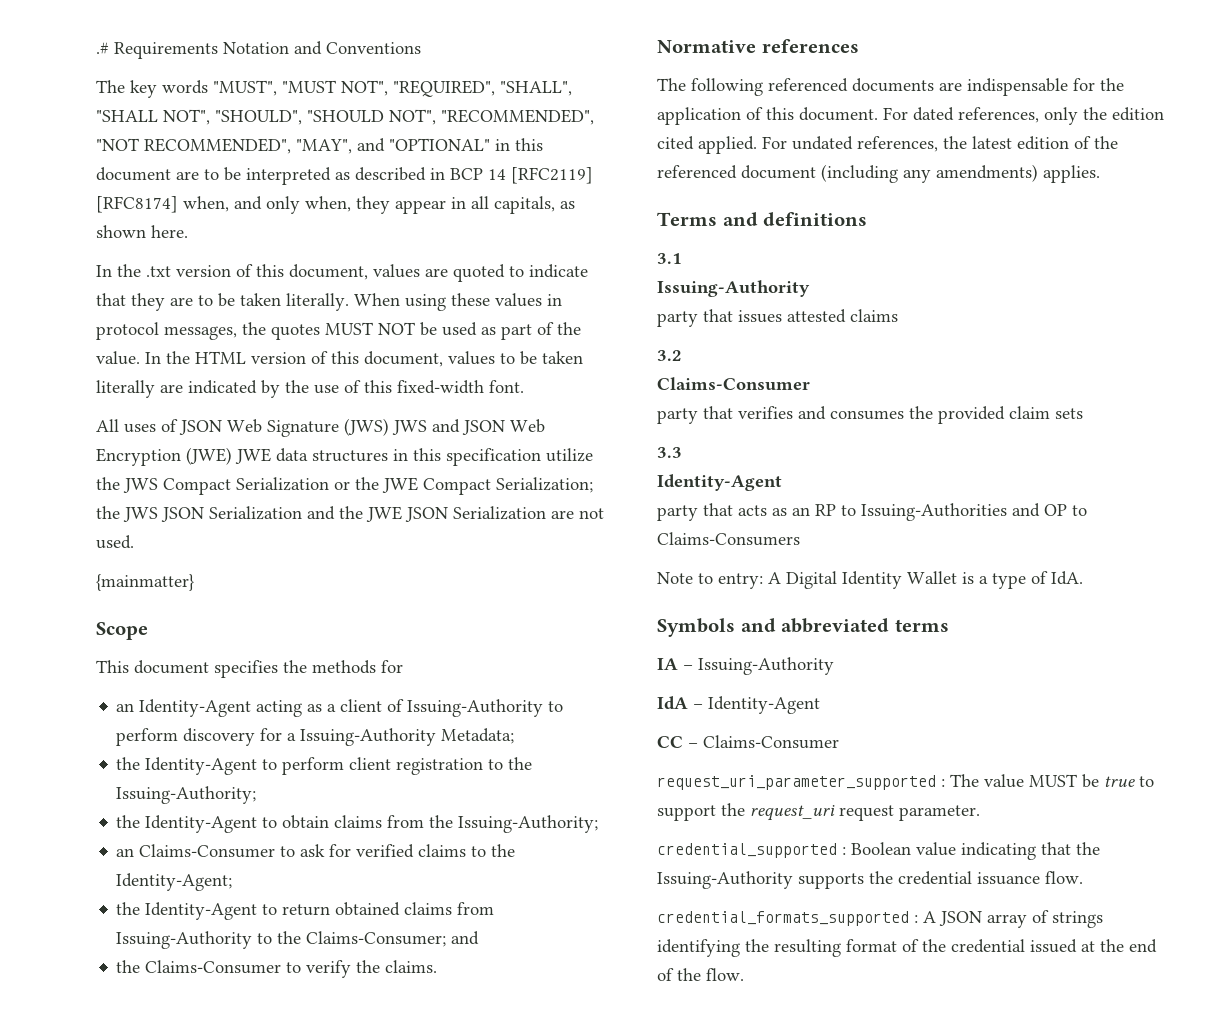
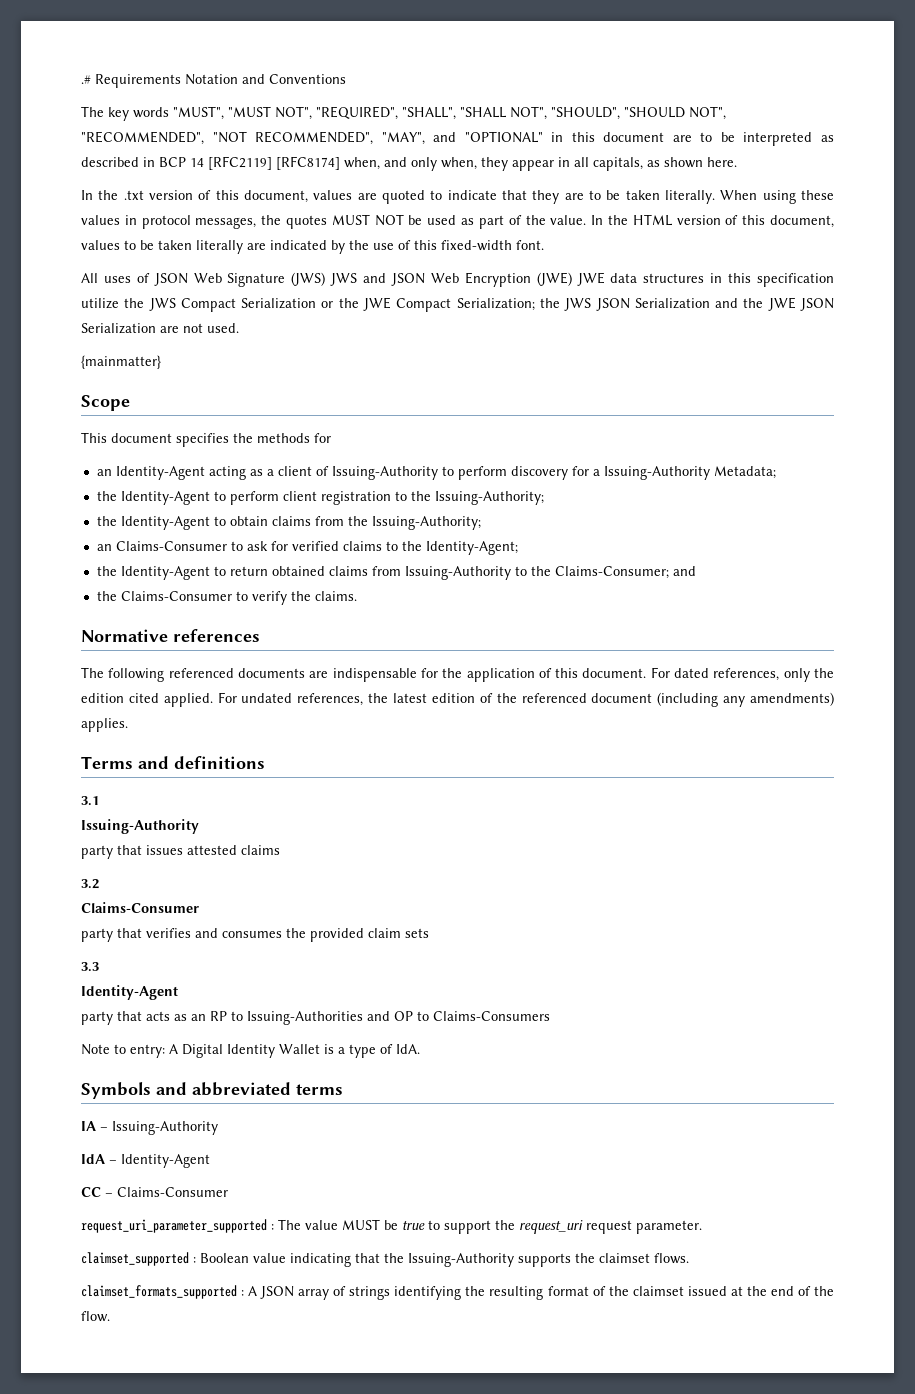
- credential_supported : Boolean value indicating that the Issuing-Authority supports the credential issuance flow.
- credential_formats_supported : A JSON array of strings identifying the resulting format of the credential issued at the end of the flow.
+ claimset_supported : Boolean value indicating that the Issuing-Authority supports the claimset flows.
+ claimset_formats_supported : A JSON array of strings identifying the resulting format of the claimset issued at the end of the flow.

